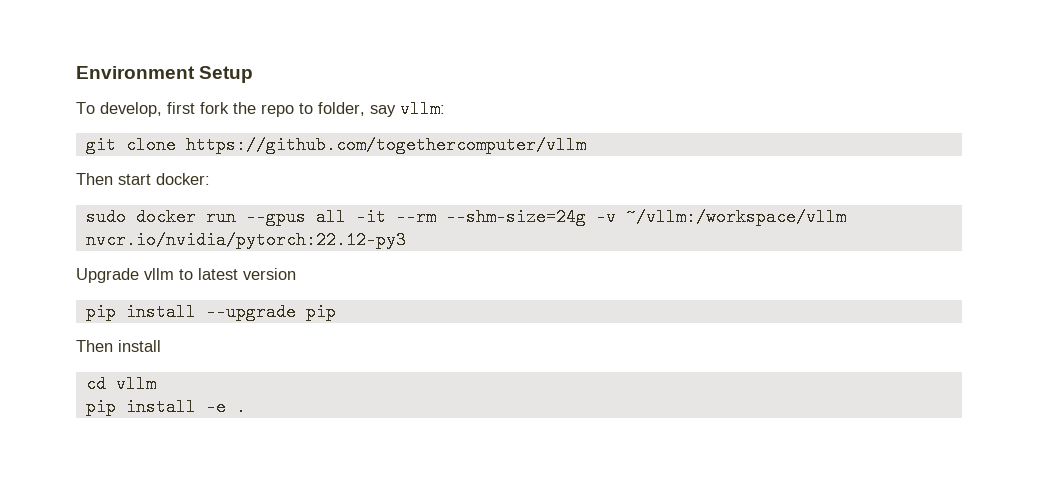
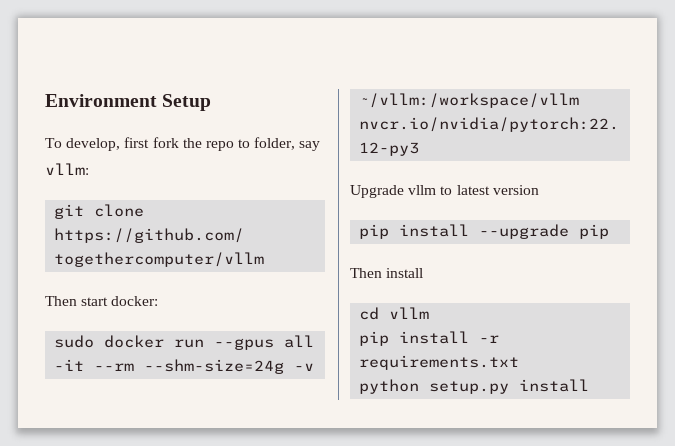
- pip install -e .
+ pip install -r requirements.txt
+ python setup.py install

